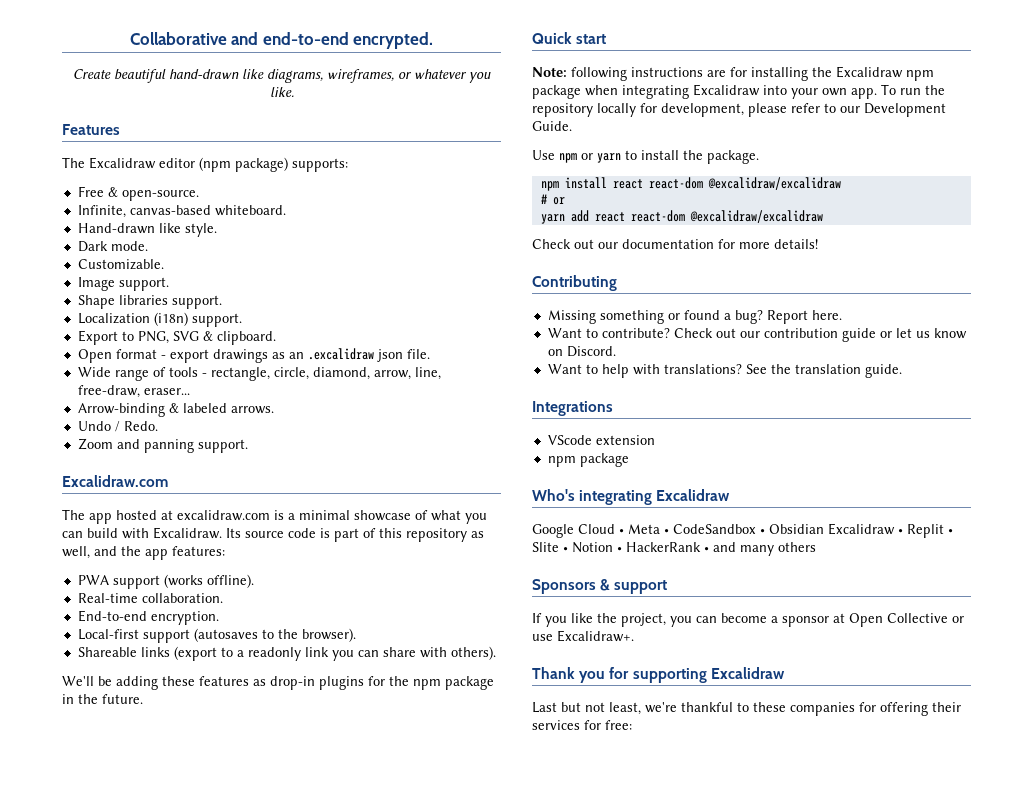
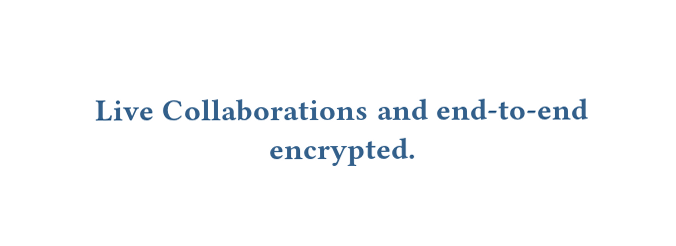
- Collaborative and end-to-end encrypted.
+ Live Collaborations and end-to-end encrypted.
- Create beautiful hand-drawn like diagrams, wireframes, or whatever you like.
- Features
- The Excalidraw editor (npm package) supports:
- Free & open-source.
- Infinite, canvas-based whiteboard.
- Hand-drawn like style.
- Dark mode.
- Customizable.
- Image support.
- Shape libraries support.
- Localization (i18n) support.
- Export to PNG, SVG & clipboard.
- Open format - export drawings as an .excalidraw json file.
- Wide range of tools - rectangle, circle, diamond, arrow, line, free-draw, eraser...
- Arrow-binding & labeled arrows.
- Undo / Redo.
- Zoom and panning support.
- Excalidraw.com
- The app hosted at excalidraw.com is a minimal showcase of what you can build with Excalidraw. Its source code is part of this repository as well, and the app features:
- PWA support (works offline).
- Real-time collaboration.
- End-to-end encryption.
- Local-first support (autosaves to the browser).
- Shareable links (export to a readonly link you can share with others).
- We'll be adding these features as drop-in plugins for the npm package in the future.
- Quick start
- Note: following instructions are for installing the Excalidraw npm package when integrating Excalidraw into your own app. To run the repository locally for development, please refer to our Development Guide.
- Use npm or yarn to install the package.
- npm install react react-dom @excalidraw/excalidraw
- # or
- yarn add react react-dom @excalidraw/excalidraw
- Check out our documentation for more details!
- Contributing
- Missing something or found a bug? Report here.
- Want to contribute? Check out our contribution guide or let us know on Discord.
- Want to help with translations? See the translation guide.
- Integrations
- VScode extension
- npm package
- Who's integrating Excalidraw
- Google Cloud • Meta • CodeSandbox • Obsidian Excalidraw • Replit • Slite • Notion • HackerRank • and many others
- Sponsors & support
- If you like the project, you can become a sponsor at Open Collective or use Excalidraw+.
- Thank you for supporting Excalidraw
- Last but not least, we're thankful to these companies for offering their services for free:

